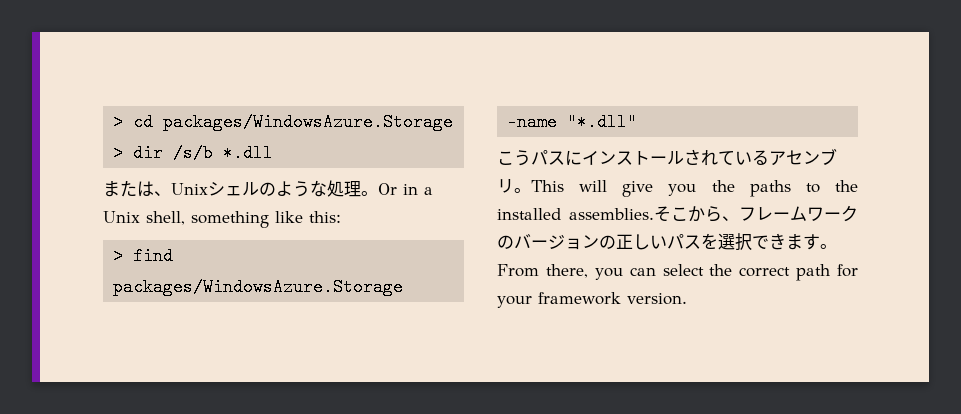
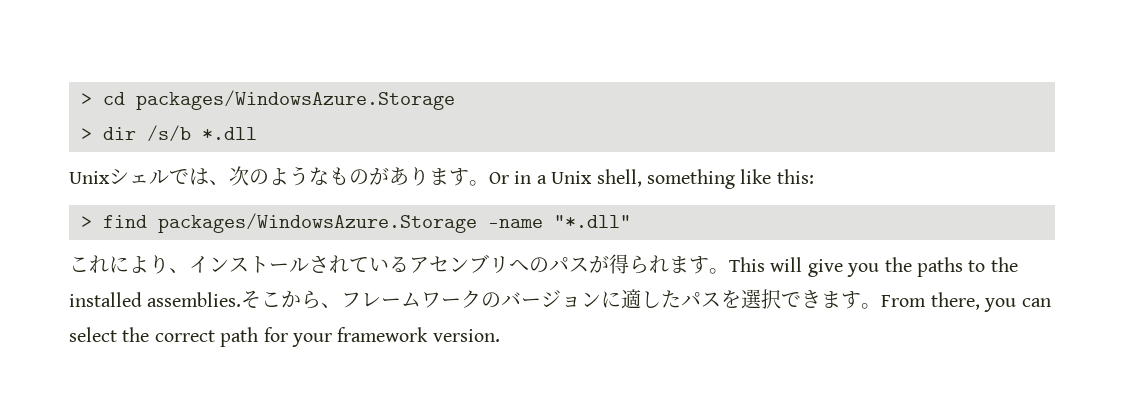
- または、Unixシェルのような処理。
+ Unixシェルでは、次のようなものがあります。
- こうパスにインストールされているアセンブリ。
+ これにより、インストールされているアセンブリへのパスが得られます。
- そこから、フレームワークのバージョンの正しいパスを選択できます。
+ そこから、フレームワークのバージョンに適したパスを選択できます。

